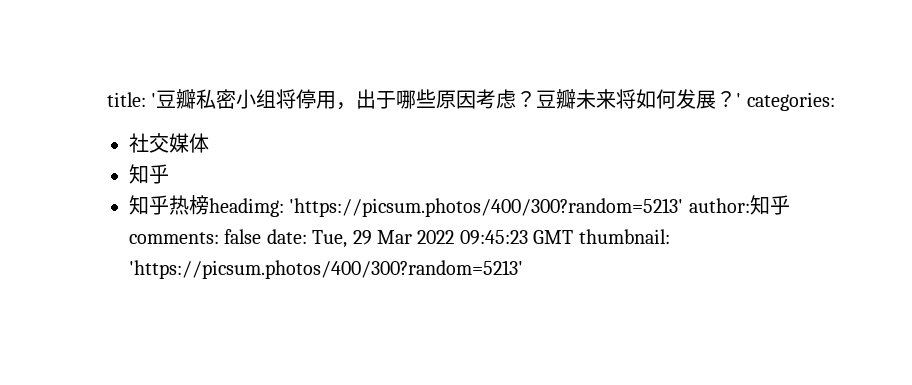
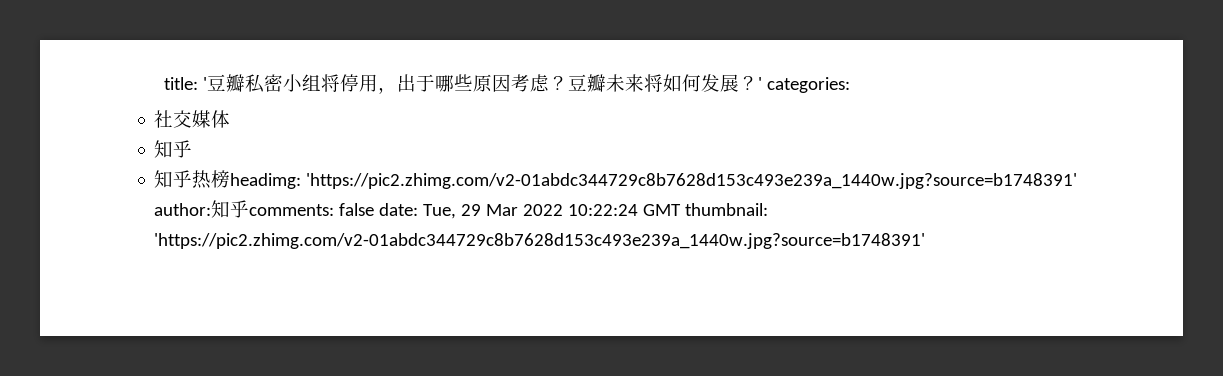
- 知乎热榜headimg: 'https://picsum.photos/400/300?random=5213' author:知乎comments: false date: Tue, 29 Mar 2022 09:45:23 GMT thumbnail: 'https://picsum.photos/400/300?random=5213'
+ 知乎热榜headimg: 'https://pic2.zhimg.com/v2-01abdc344729c8b7628d153c493e239a_1440w.jpg?source=b1748391' author:知乎comments: false date: Tue, 29 Mar 2022 10:22:24 GMT thumbnail: 'https://pic2.zhimg.com/v2-01abdc344729c8b7628d153c493e239a_1440w.jpg?source=b1748391'

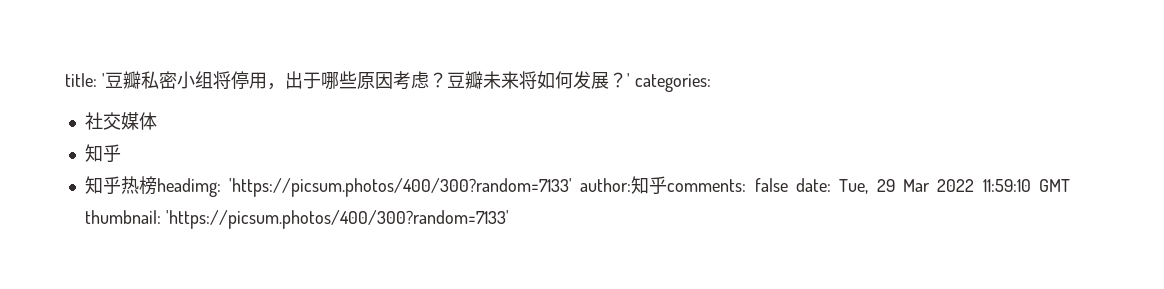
- 知乎热榜headimg: 'https://pic2.zhimg.com/v2-01abdc344729c8b7628d153c493e239a_1440w.jpg?source=b1748391' author:知乎comments: false date: Tue, 29 Mar 2022 10:22:24 GMT thumbnail: 'https://pic2.zhimg.com/v2-01abdc344729c8b7628d153c493e239a_1440w.jpg?source=b1748391'
+ 知乎热榜headimg: 'https://picsum.photos/400/300?random=7133' author:知乎comments: false date: Tue, 29 Mar 2022 11:59:10 GMT thumbnail: 'https://picsum.photos/400/300?random=7133'

